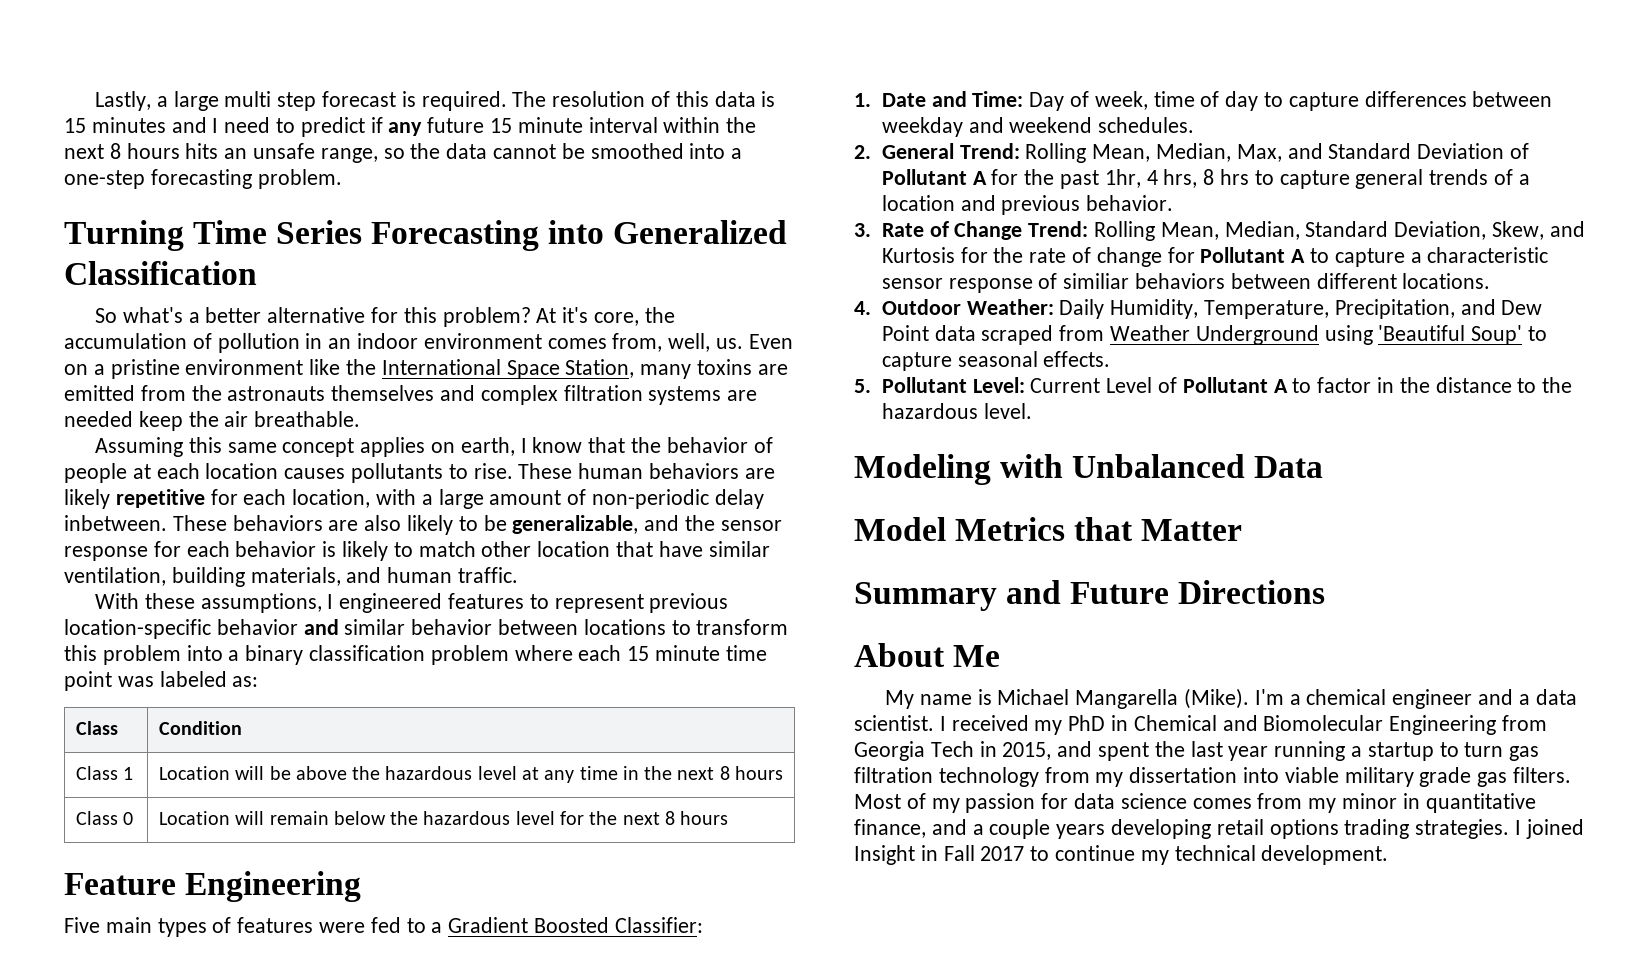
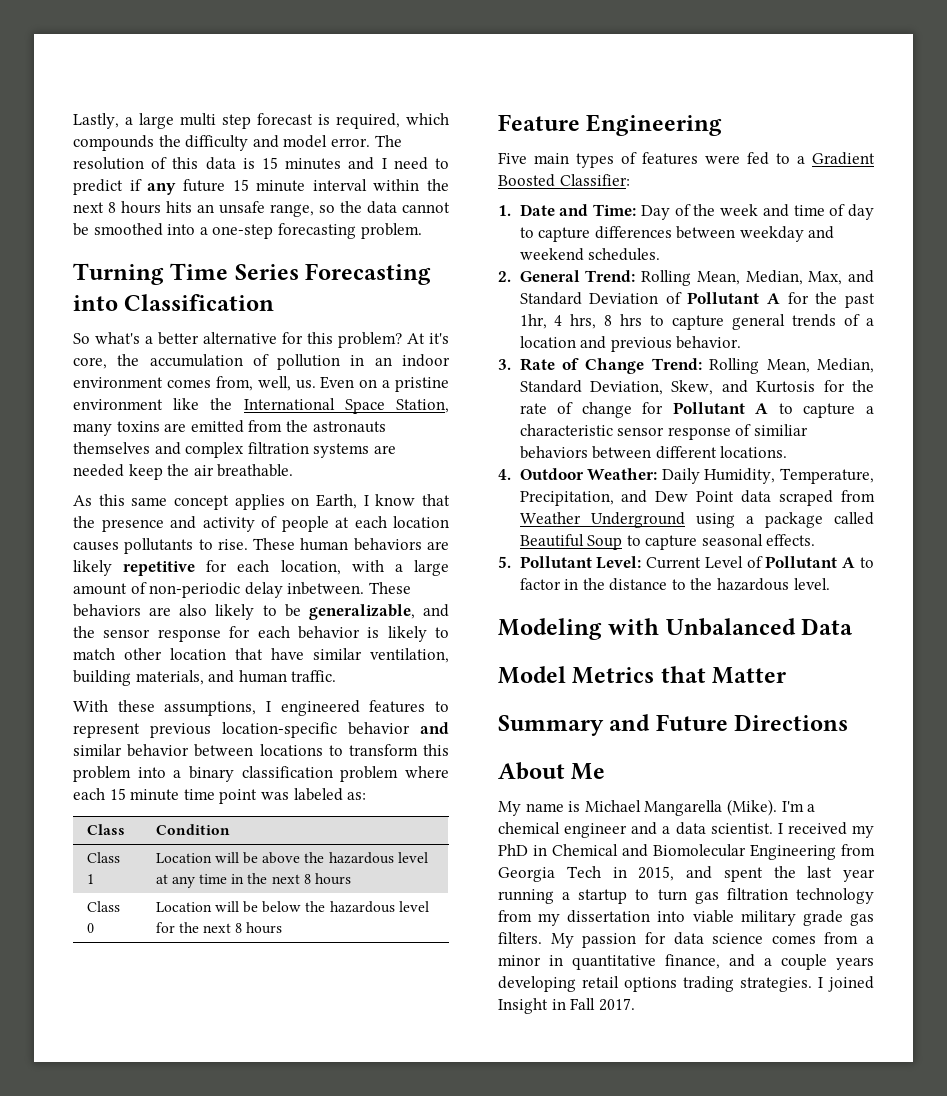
- Lastly, a large multi step forecast is required.
+ Lastly, a large multi step forecast is required, which compounds the difficulty and model error.
- Turning Time Series Forecasting into Generalized Classification
+ Turning Time Series Forecasting into Classification
- Assuming this same concept applies on earth, I know that the behavior of people at each location causes pollutants to rise.
+ As this same concept applies on Earth, I know that the presence and activity of people at each location causes pollutants to rise.
- Class 0 | Location will remain below the hazardous level for the next 8 hours
+ Class 0 | Location will be below the hazardous level for the next 8 hours
- 1. Date and Time: Day of week, time of day to capture differences between weekday and weekend schedules.
+ 1. Date and Time: Day of the week and time of day to capture differences between weekday and weekend schedules.
- 4. Outdoor Weather: Daily Humidity, Temperature, Precipitation, and Dew Point data scraped from Weather Underground using 'Beautiful Soup' to capture seasonal effects.
+ 4. Outdoor Weather: Daily Humidity, Temperature, Precipitation, and Dew Point data scraped from Weather Underground using a package called Beautiful Soup to capture seasonal effects.
- Most of my passion for data science comes from my minor in quantitative finance, and a couple years developing retail options trading strategies.
+ My passion for data science comes from a minor in quantitative finance, and a couple years developing retail options trading strategies.
- I joined Insight in Fall 2017 to continue my technical development.
+ I joined Insight in Fall 2017.

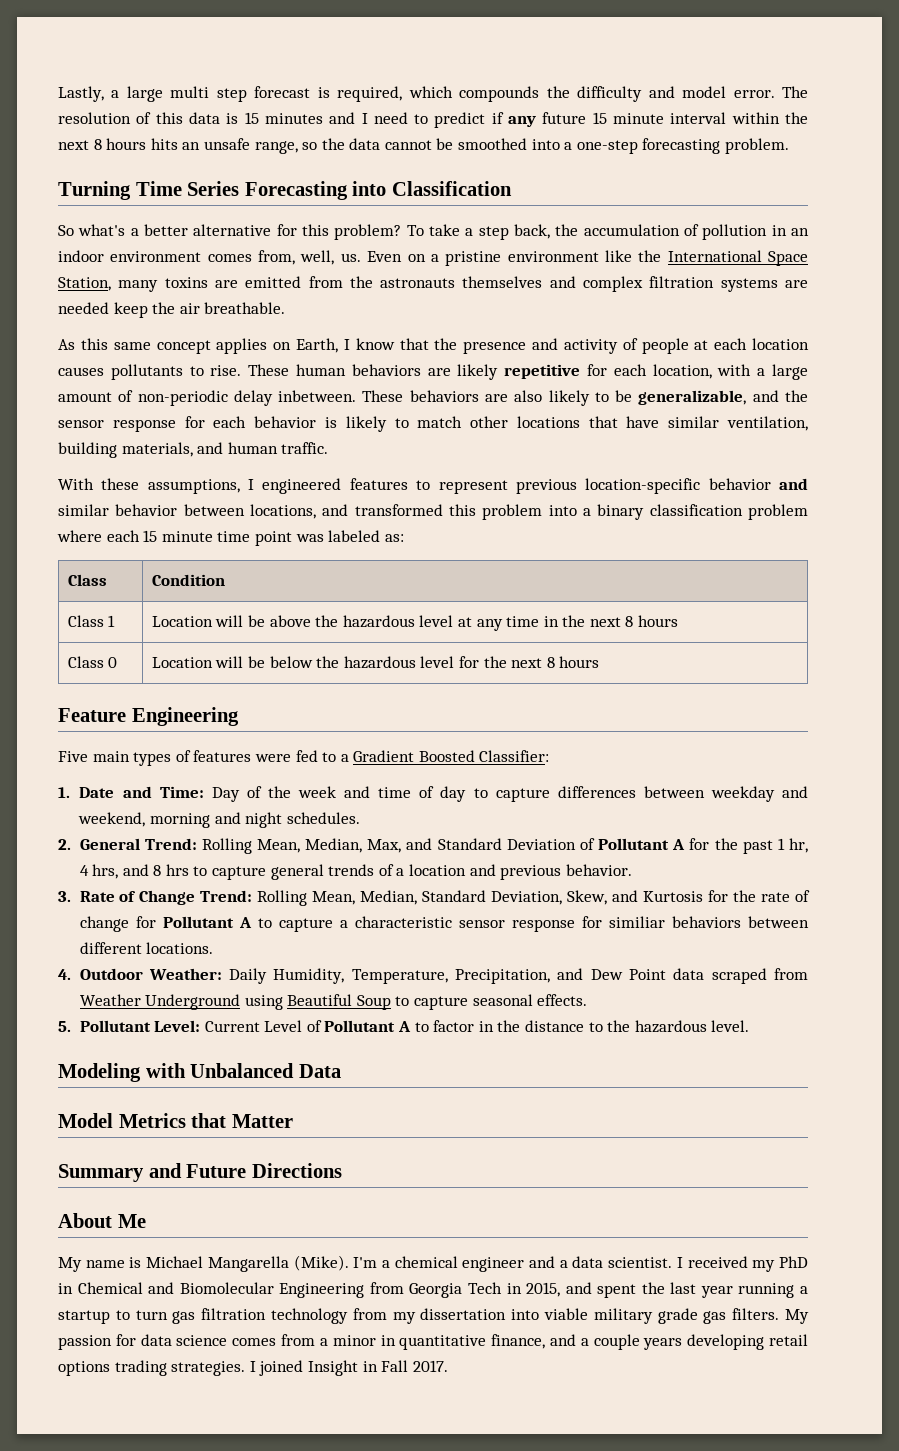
- At it's core, the accumulation of pollution in an indoor environment comes from, well, us.
+ To take a step back, the accumulation of pollution in an indoor environment comes from, well, us.
- These behaviors are also likely to be generalizable, and the sensor response for each behavior is likely to match other location that have similar ventilation, building materials, and human traffic.
+ These behaviors are also likely to be generalizable, and the sensor response for each behavior is likely to match other locations that have similar ventilation, building materials, and human traffic.
- With these assumptions, I engineered features to represent previous location-specific behavior and similar behavior between locations to transform this problem into a binary classification problem where each 15 minute time point was labeled as:
+ With these assumptions, I engineered features to represent previous location-specific behavior and similar behavior between locations, and transformed this problem into a binary classification problem where each 15 minute time point was labeled as:
- 1. Date and Time: Day of the week and time of day to capture differences between weekday and weekend schedules.
+ 1. Date and Time: Day of the week and time of day to capture differences between weekday and weekend, morning and night schedules.
- 2. General Trend: Rolling Mean, Median, Max, and Standard Deviation of Pollutant A for the past 1hr, 4 hrs, 8 hrs to capture general trends of a location and previous behavior.
+ 2. General Trend: Rolling Mean, Median, Max, and Standard Deviation of Pollutant A for the past 1 hr, 4 hrs, and 8 hrs to capture general trends of a location and previous behavior.
- 3. Rate of Change Trend: Rolling Mean, Median, Standard Deviation, Skew, and Kurtosis for the rate of change for Pollutant A to capture a characteristic sensor response of similiar behaviors between different locations.
+ 3. Rate of Change Trend: Rolling Mean, Median, Standard Deviation, Skew, and Kurtosis for the rate of change for Pollutant A to capture a characteristic sensor response for similiar behaviors between different locations.
- 4. Outdoor Weather: Daily Humidity, Temperature, Precipitation, and Dew Point data scraped from Weather Underground using a package called Beautiful Soup to capture seasonal effects.
+ 4. Outdoor Weather: Daily Humidity, Temperature, Precipitation, and Dew Point data scraped from Weather Underground using Beautiful Soup to capture seasonal effects.

